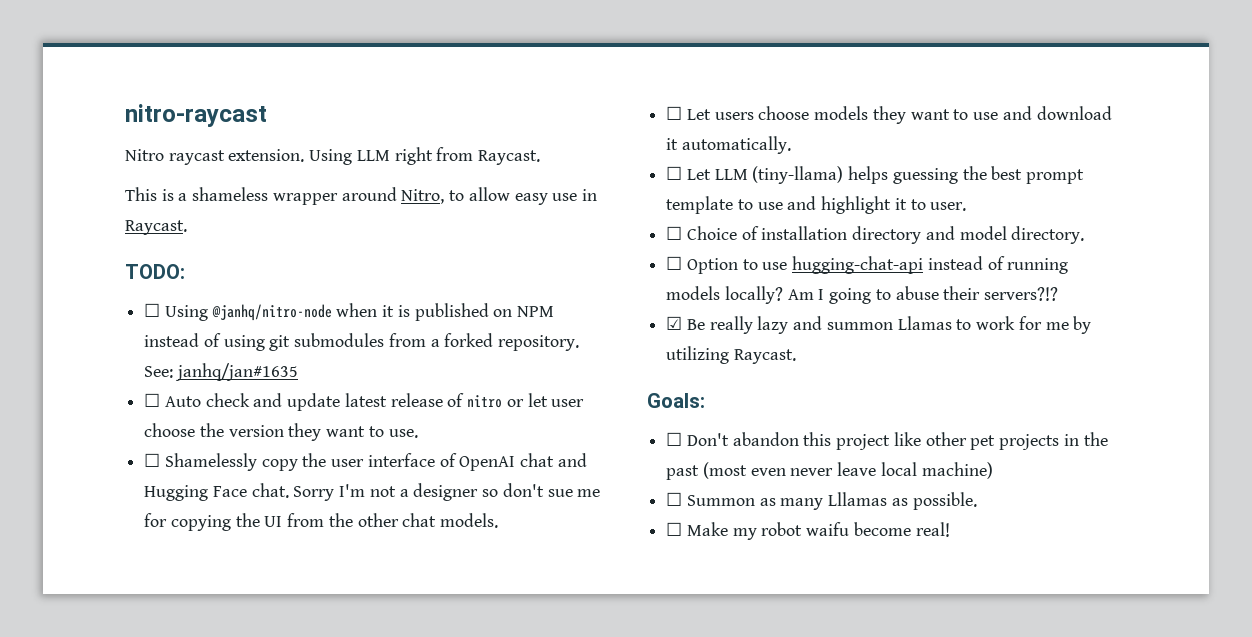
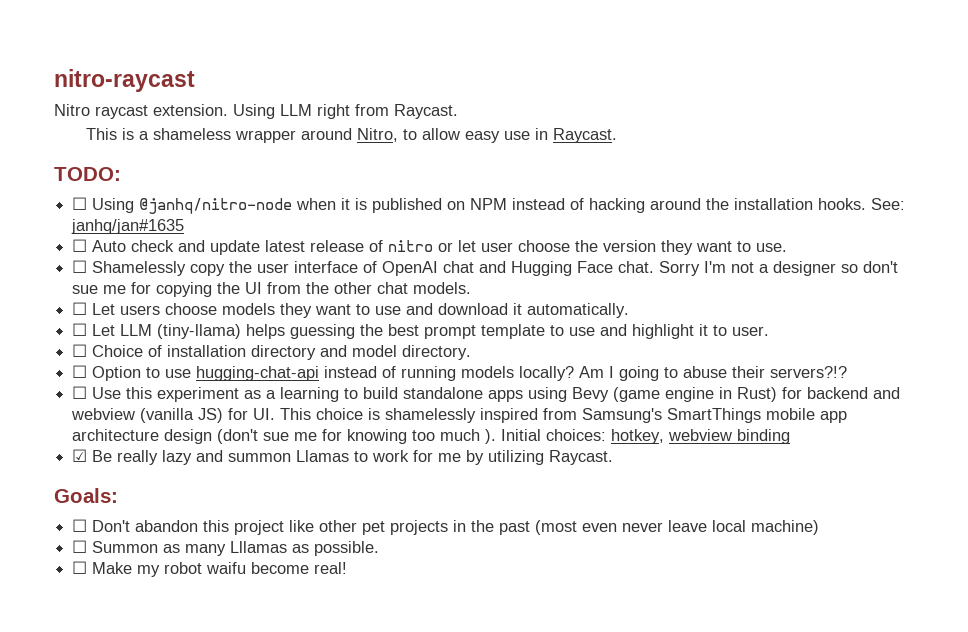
- ☐ Using @janhq/nitro-node when it is published on NPM instead of using git submodules from a forked repository.
+ ☐ Using @janhq/nitro-node when it is published on NPM instead of hacking around the installation hooks.
+ ☐ Use this experiment as a learning to build standalone apps using Bevy (game engine in Rust) for backend and webview (vanilla JS) for UI. This choice is shamelessly inspired from Samsung's SmartThings mobile app architecture design (don't sue me for knowing too much ). Initial choices: hotkey, webview binding

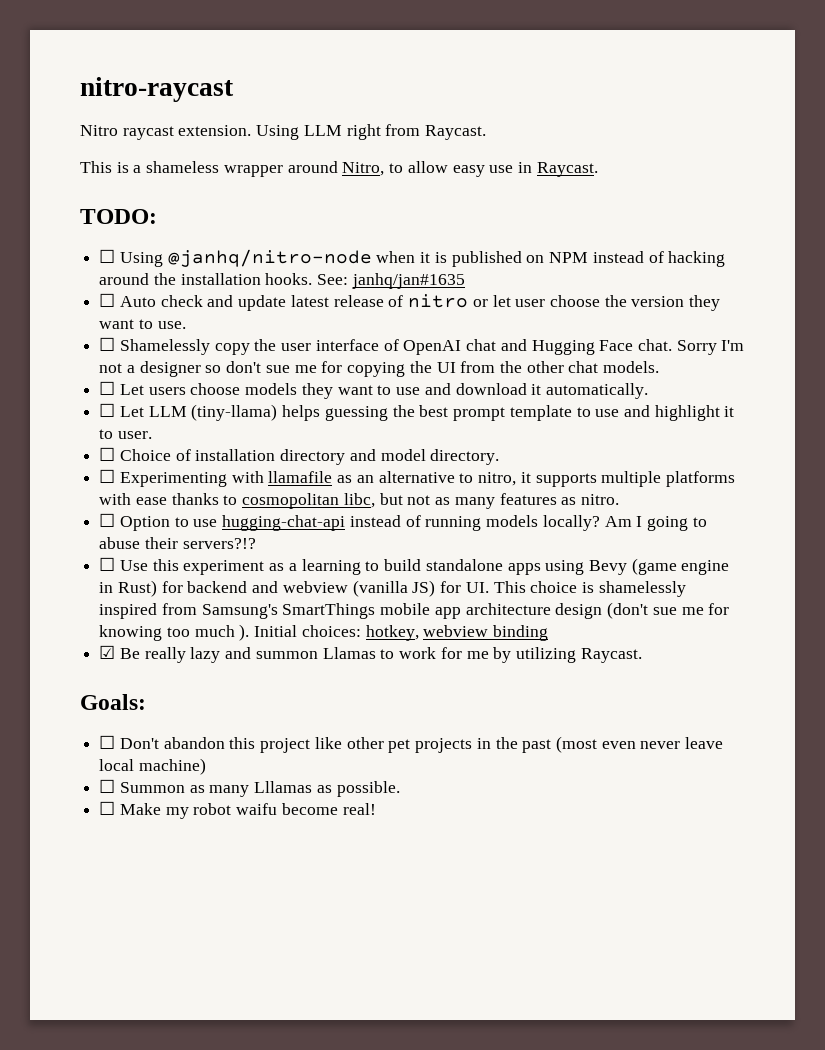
+ ☐ Experimenting with llamafile as an alternative to nitro, it supports multiple platforms with ease thanks to cosmopolitan libc, but not as many features as nitro.

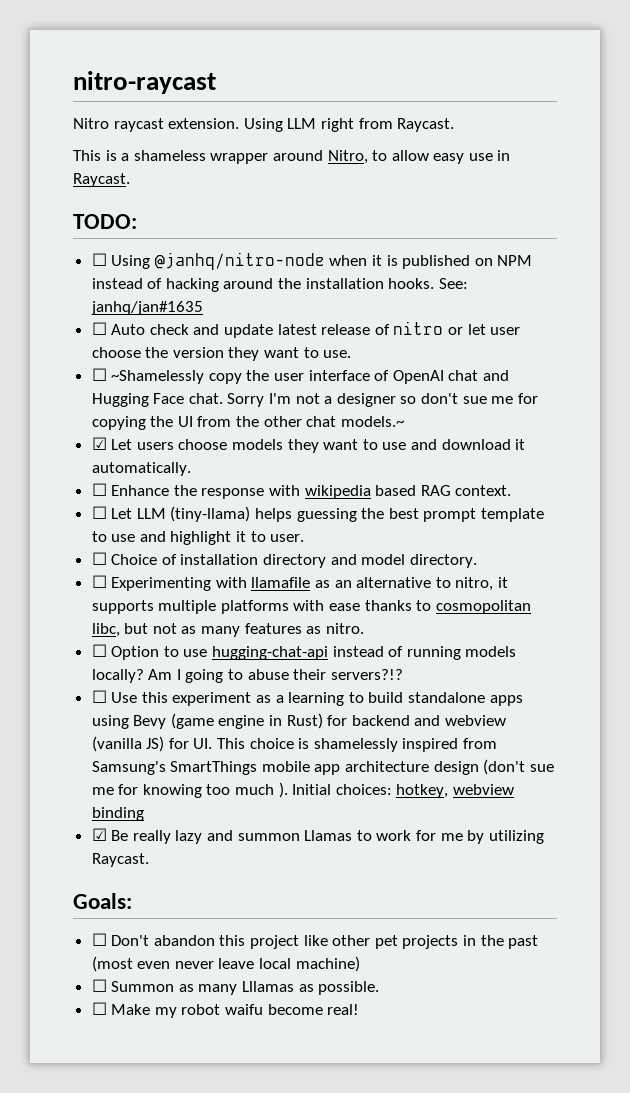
- ☐ Shamelessly copy the user interface of OpenAI chat and Hugging Face chat.
+ ☐ ~Shamelessly copy the user interface of OpenAI chat and Hugging Face chat.
- Sorry I'm not a designer so don't sue me for copying the UI from the other chat models.
- ☐ Let users choose models they want to use and download it automatically.
+ Sorry I'm not a designer so don't sue me for copying the UI from the other chat models.~
+ ☑ Let users choose models they want to use and download it automatically.
+ ☐ Enhance the response with wikipedia based RAG context.

